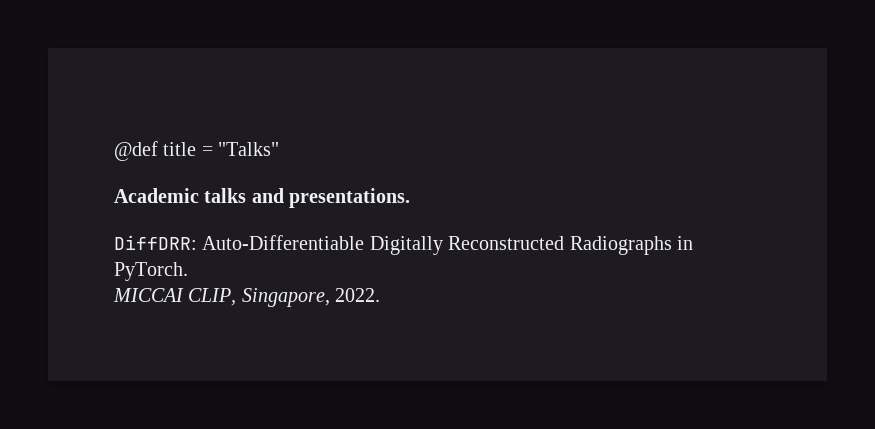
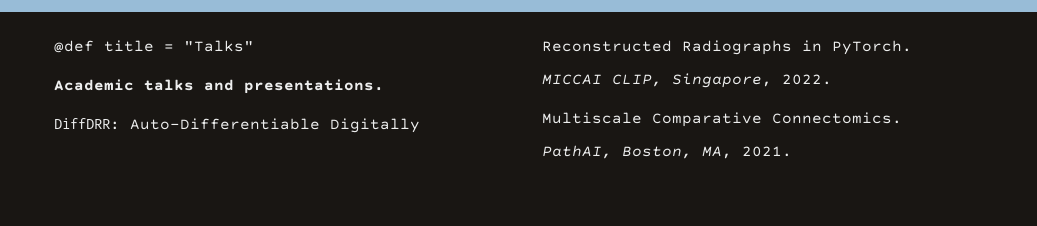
+ Multiscale Comparative Connectomics.
+ PathAI, Boston, MA, 2021.

